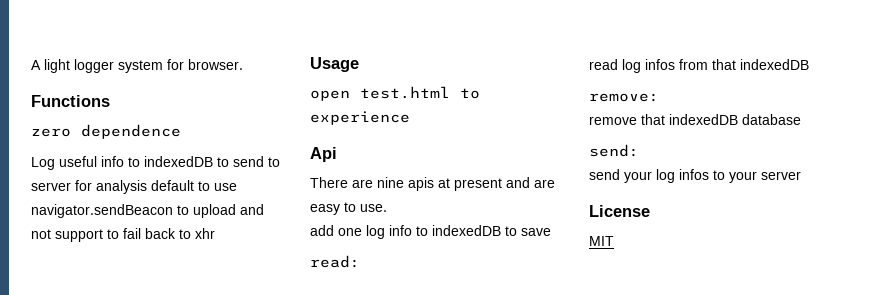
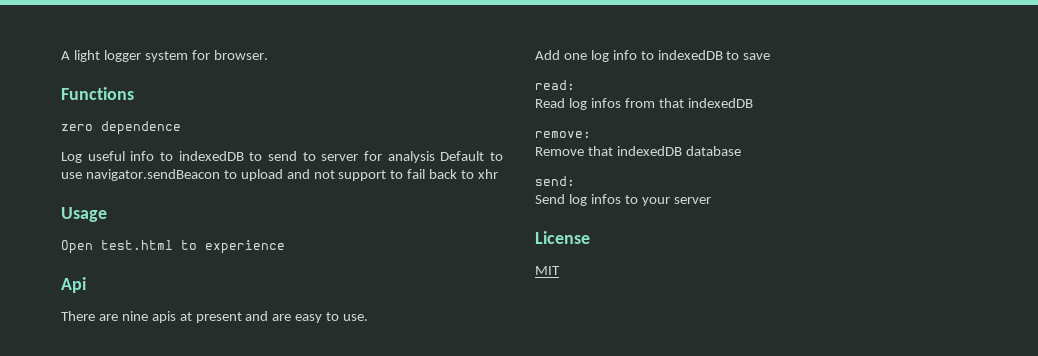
- Log useful info to indexedDB to send to server for analysis default to use navigator.sendBeacon to upload and not support to fail back to xhr
+ Log useful info to indexedDB to send to server for analysis Default to use navigator.sendBeacon to upload and not support to fail back to xhr
- open test.html to experience
+ Open test.html to experience
- add one log info to indexedDB to save
+ Add one log info to indexedDB to save
- read log infos from that indexedDB
+ Read log infos from that indexedDB
- remove that indexedDB database
+ Remove that indexedDB database
- send your log infos to your server
+ Send log infos to your server

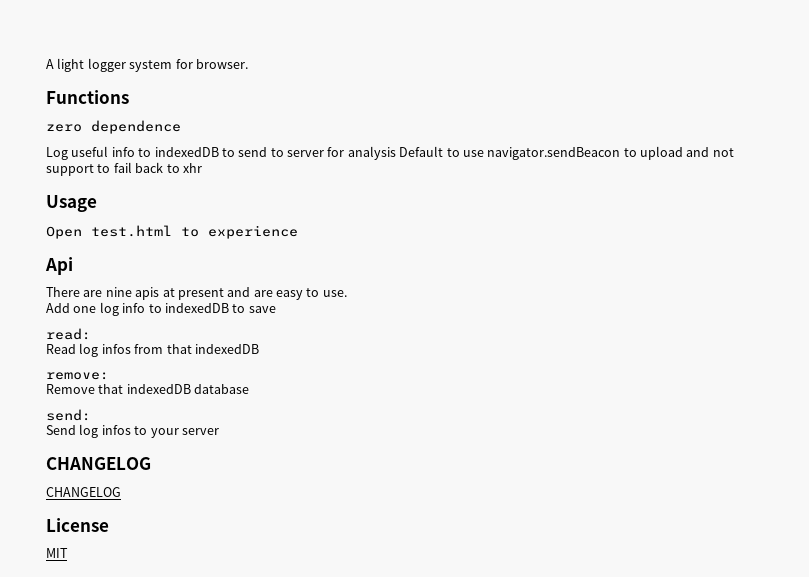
  Send log infos to your server
+ CHANGELOG
+ CHANGELOG

